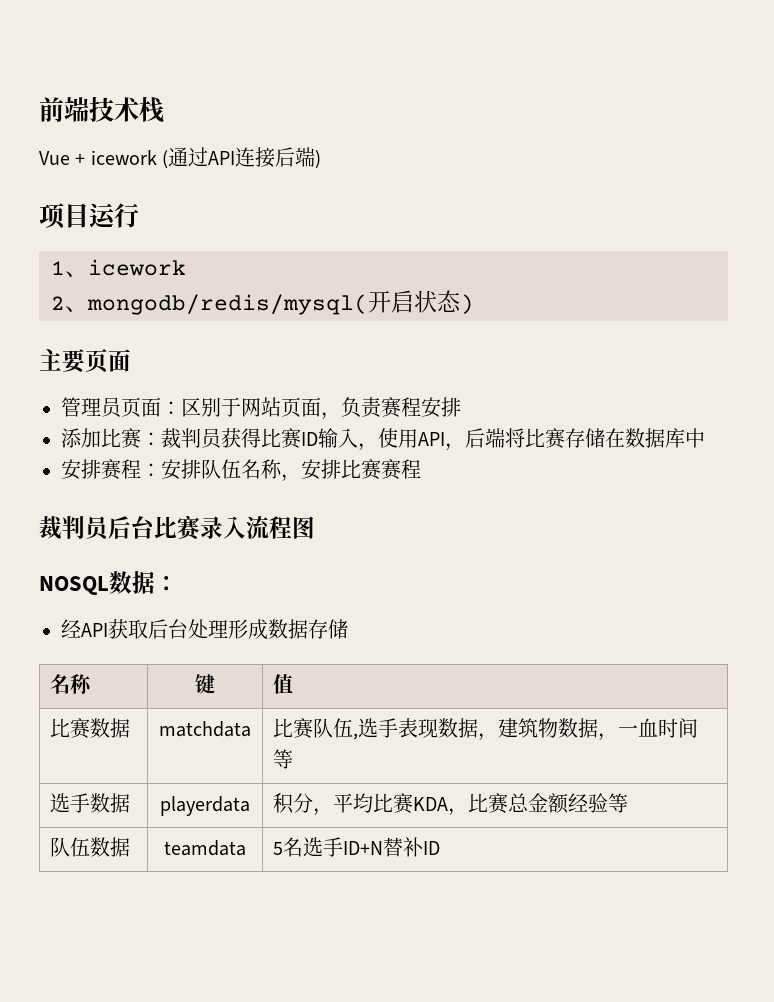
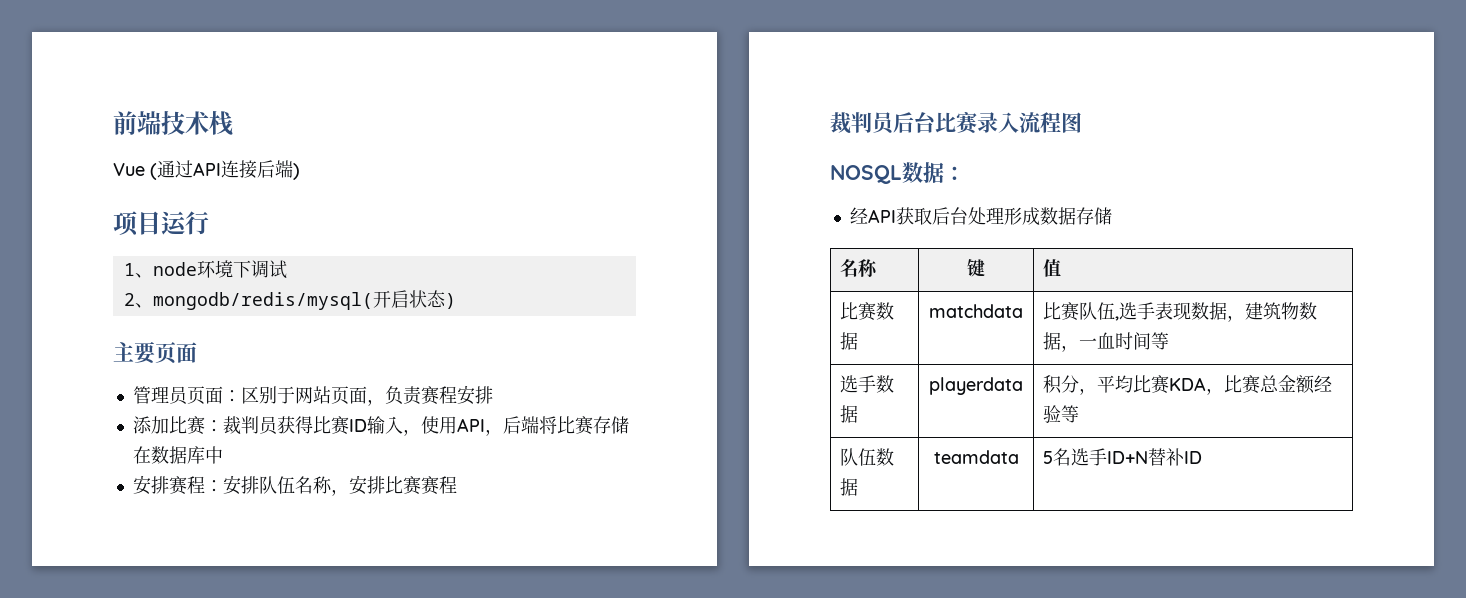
- Vue + icework (通过API连接后端)
+ Vue (通过API连接后端)
- 1、icework
+ 1、node环境下调试

